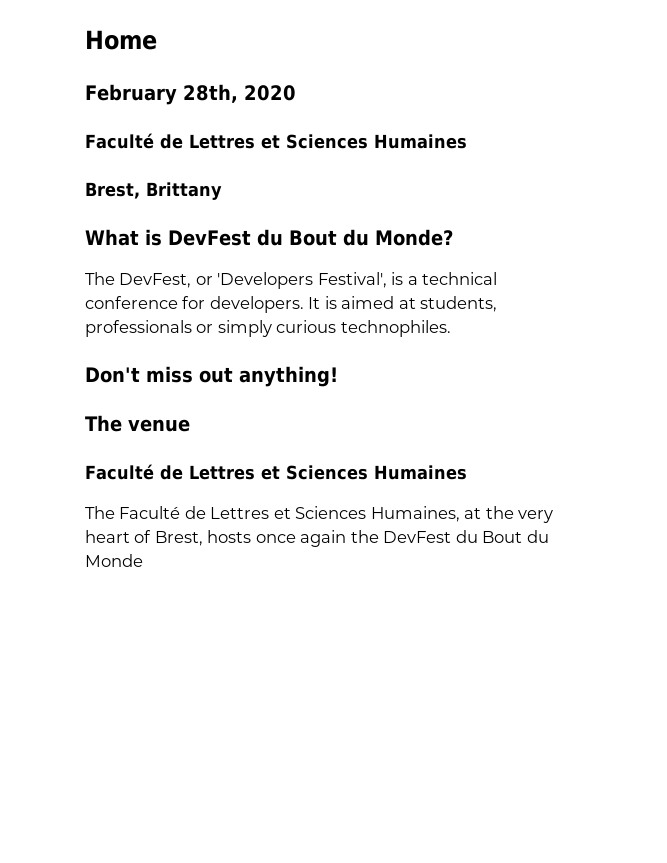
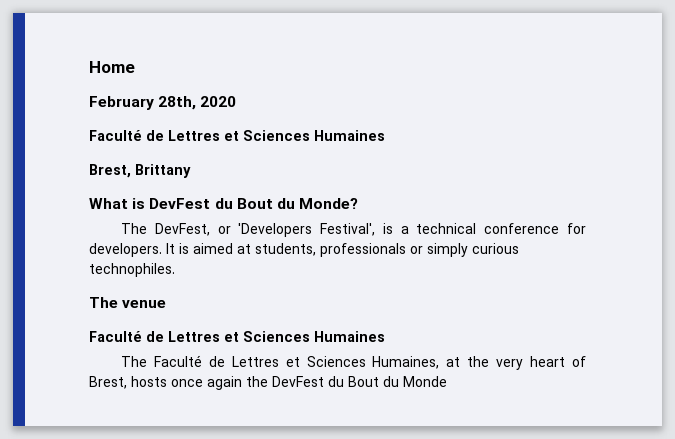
- Don't miss out anything!

